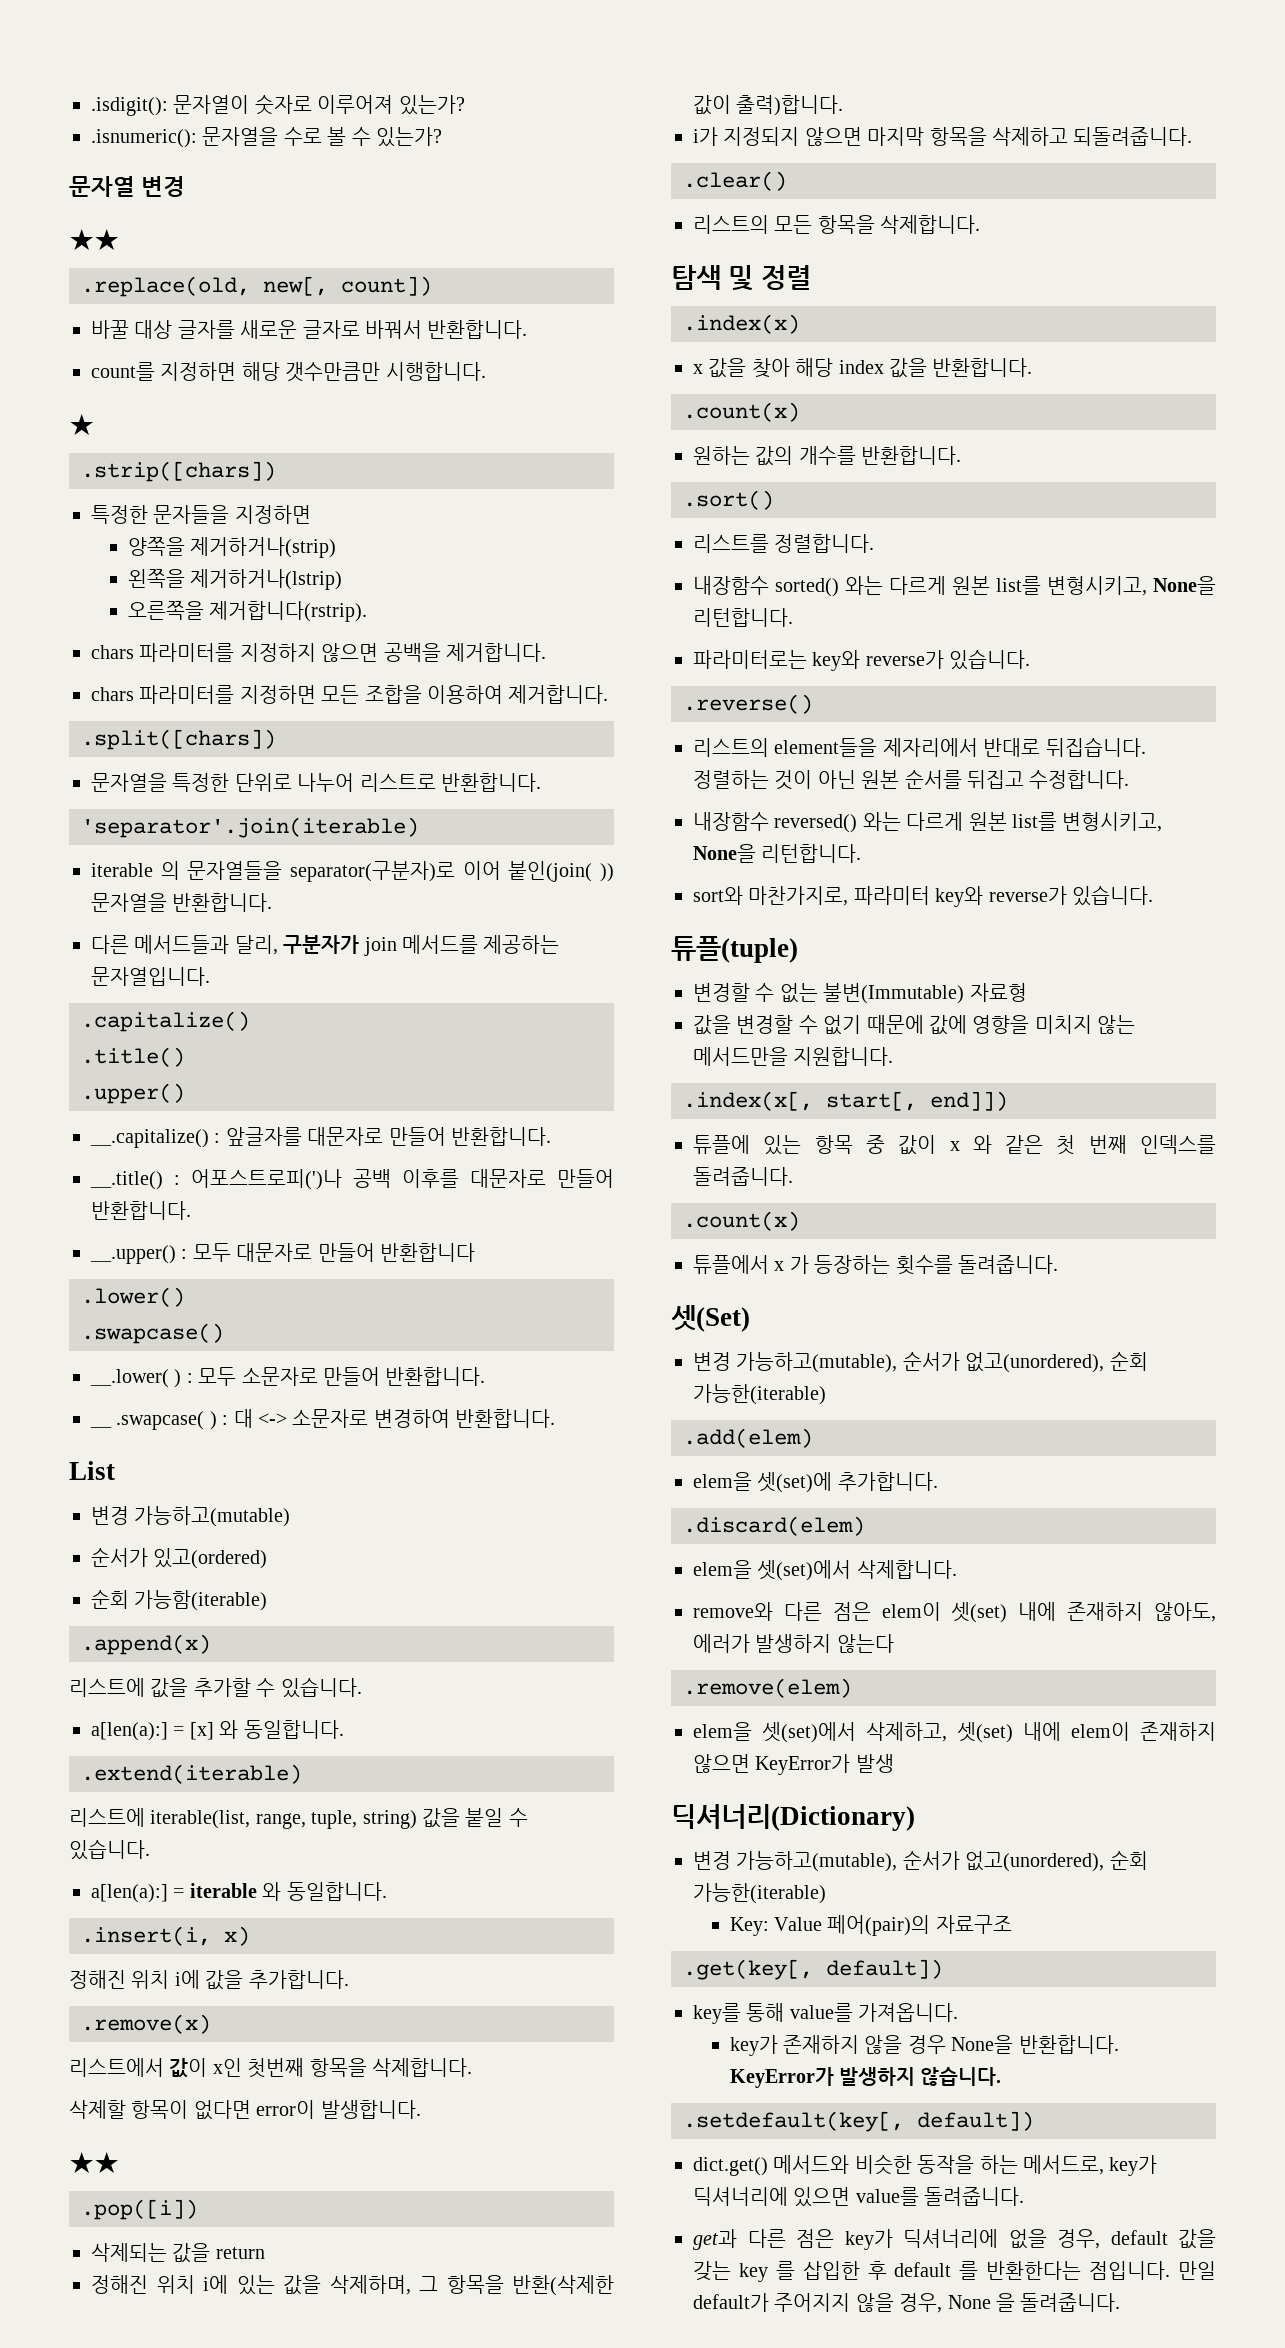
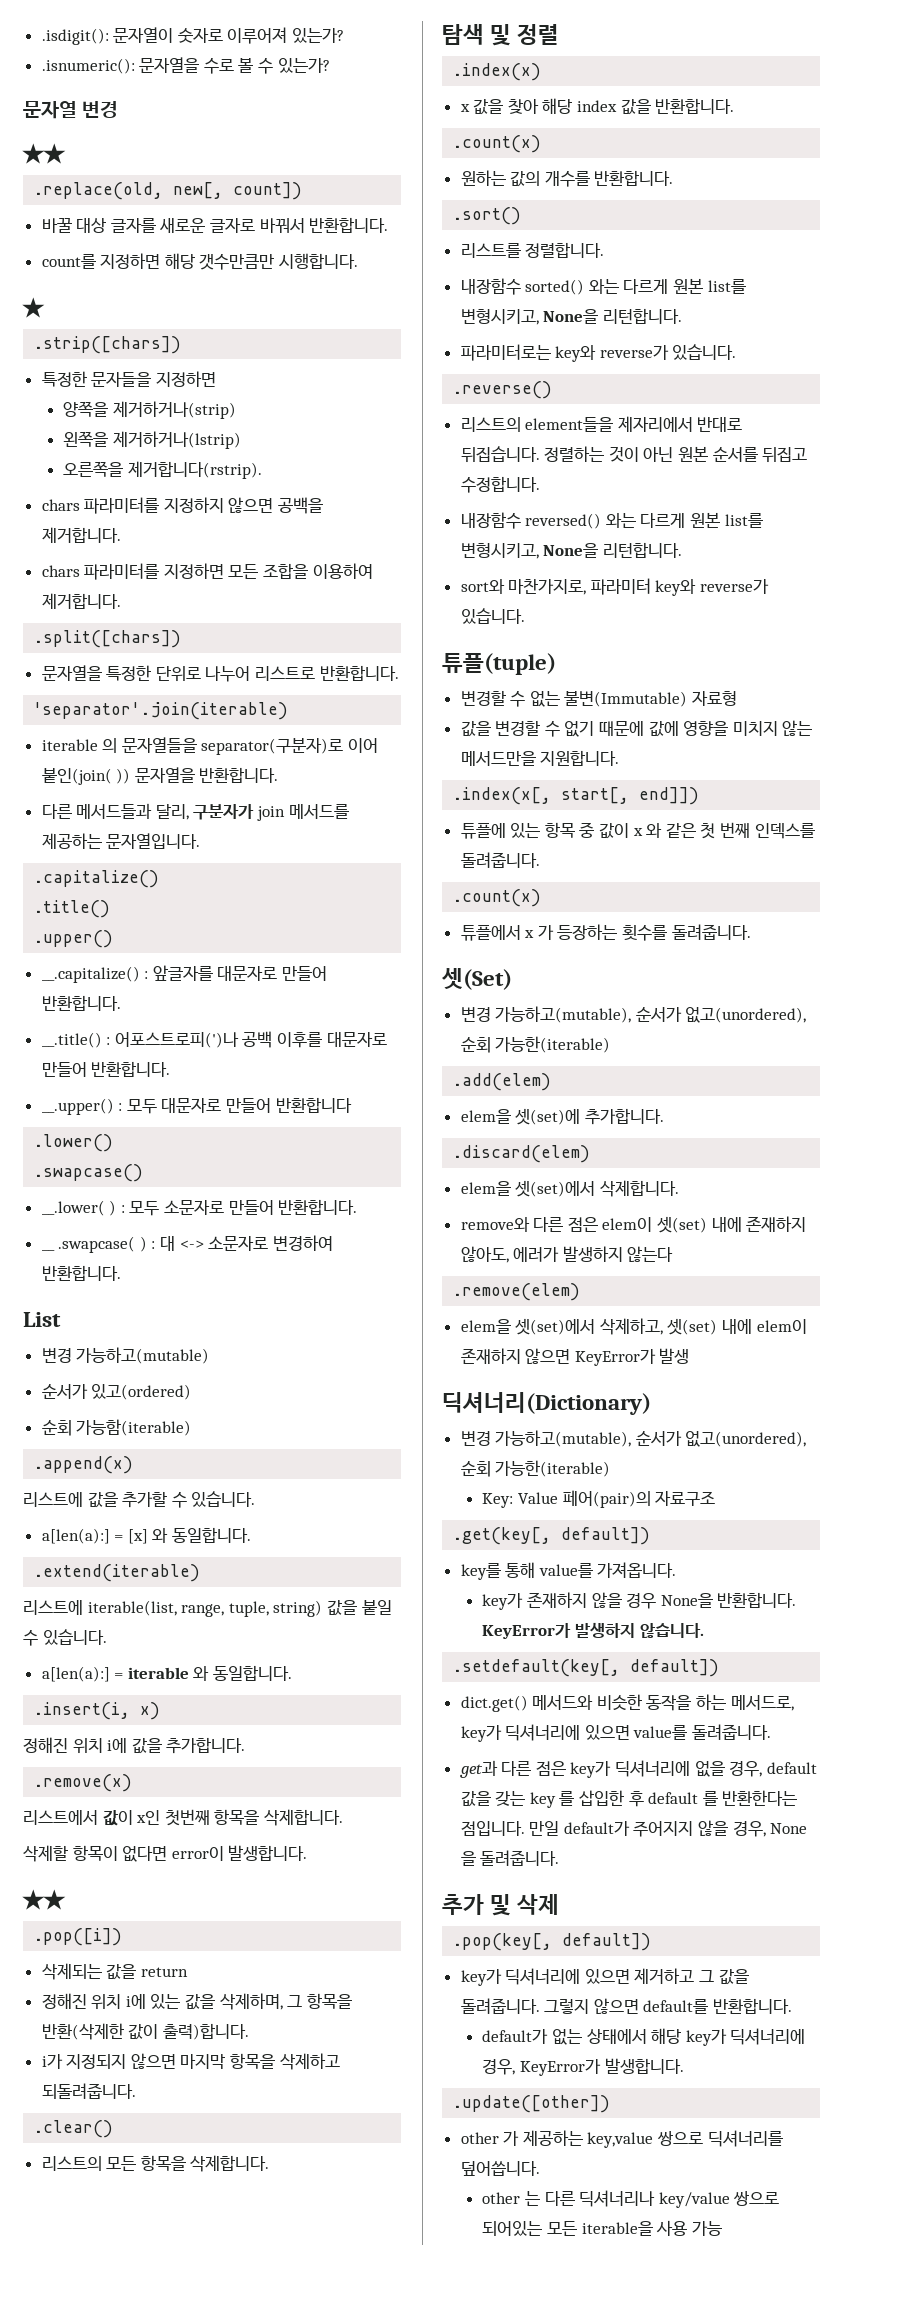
+ 추가 및 삭제
+ .pop(key[, default])
+ key가 딕셔너리에 있으면 제거하고 그 값을 돌려줍니다. 그렇지 않으면 default를 반환합니다.
+ default가 없는 상태에서 해당 key가 딕셔너리에 경우, KeyError가 발생합니다.
+ .update([other])
+ other 가 제공하는 key,value 쌍으로 딕셔너리를 덮어씁니다.
+ other 는 다른 딕셔너리나 key/value 쌍으로 되어있는 모든 iterable을 사용 가능

